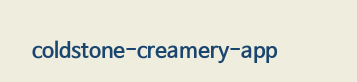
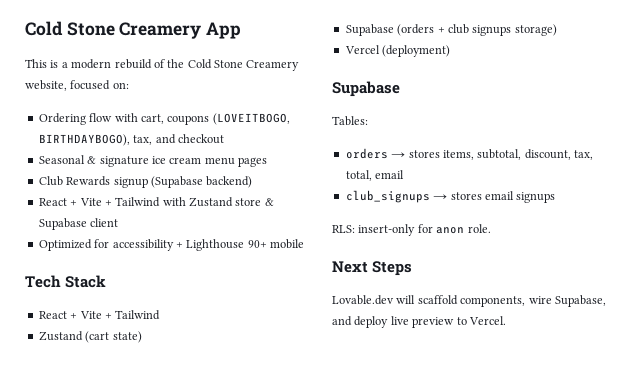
- coldstone-creamery-app
+ Cold Stone Creamery App
+ This is a modern rebuild of the Cold Stone Creamery website, focused on:
+ Ordering flow with cart, coupons (LOVEITBOGO, BIRTHDAYBOGO), tax, and checkout
+ Seasonal & signature ice cream menu pages
+ Club Rewards signup (Supabase backend)
+ React + Vite + Tailwind with Zustand store & Supabase client
+ Optimized for accessibility + Lighthouse 90+ mobile
+ Tech Stack
+ React + Vite + Tailwind
+ Zustand (cart state)
+ Supabase (orders + club signups storage)
+ Vercel (deployment)
+ Supabase
+ Tables:
+ orders → stores items, subtotal, discount, tax, total, email
+ club_signups → stores email signups
+ RLS: insert-only for anon role.
+ Next Steps
+ Lovable.dev will scaffold components, wire Supabase, and deploy live preview to Vercel.

